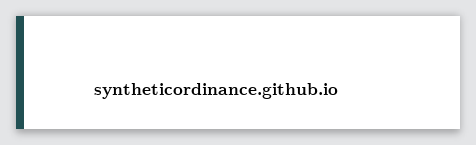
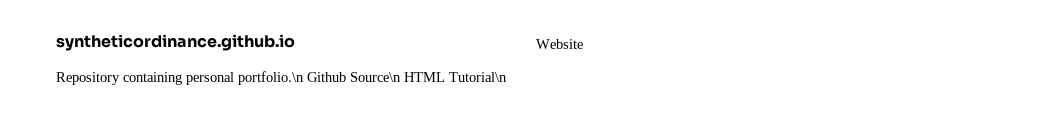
+ Repository containing personal portfolio.\n Github Source\n HTML Tutorial\n Website

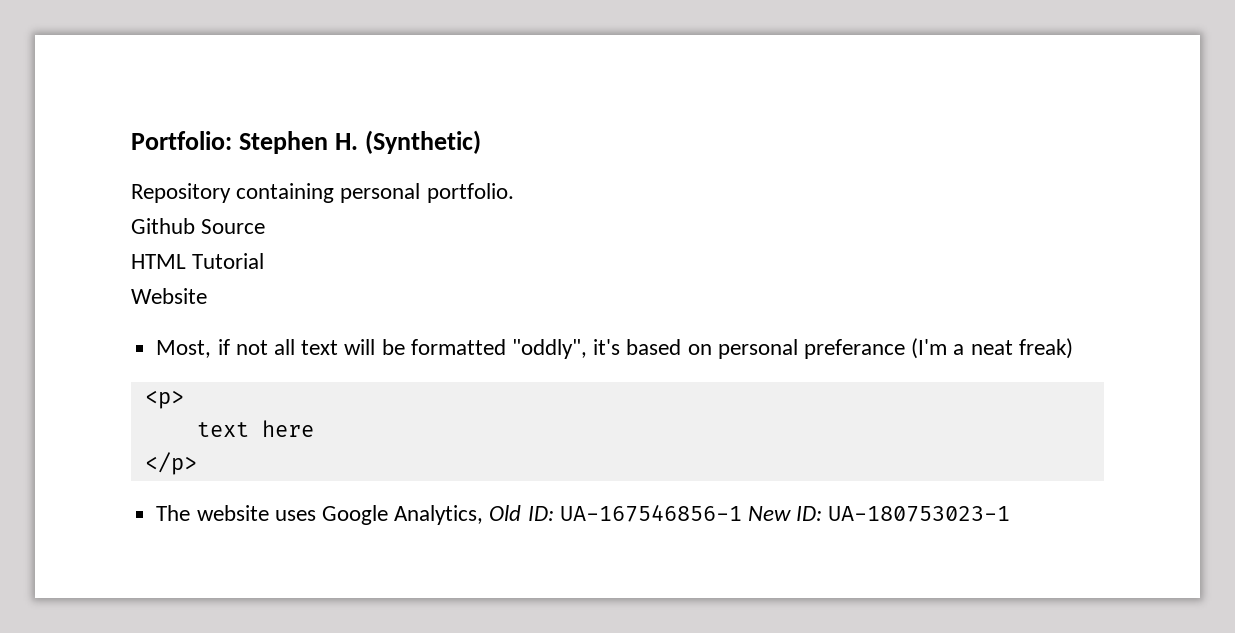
- syntheticordinance.github.io
+ Portfolio: Stephen H. (Synthetic)
- Repository containing personal portfolio.\n Github Source\n HTML Tutorial\n Website
+ Repository containing personal portfolio.
+ Github Source
+ HTML Tutorial
+ Website
+ Most, if not all text will be formatted "oddly", it's based on personal preferance (I'm a neat freak)
+ <p>
+ text here
+ </p>
+ The website uses Google Analytics, Old ID: UA-167546856-1 New ID: UA-180753023-1

